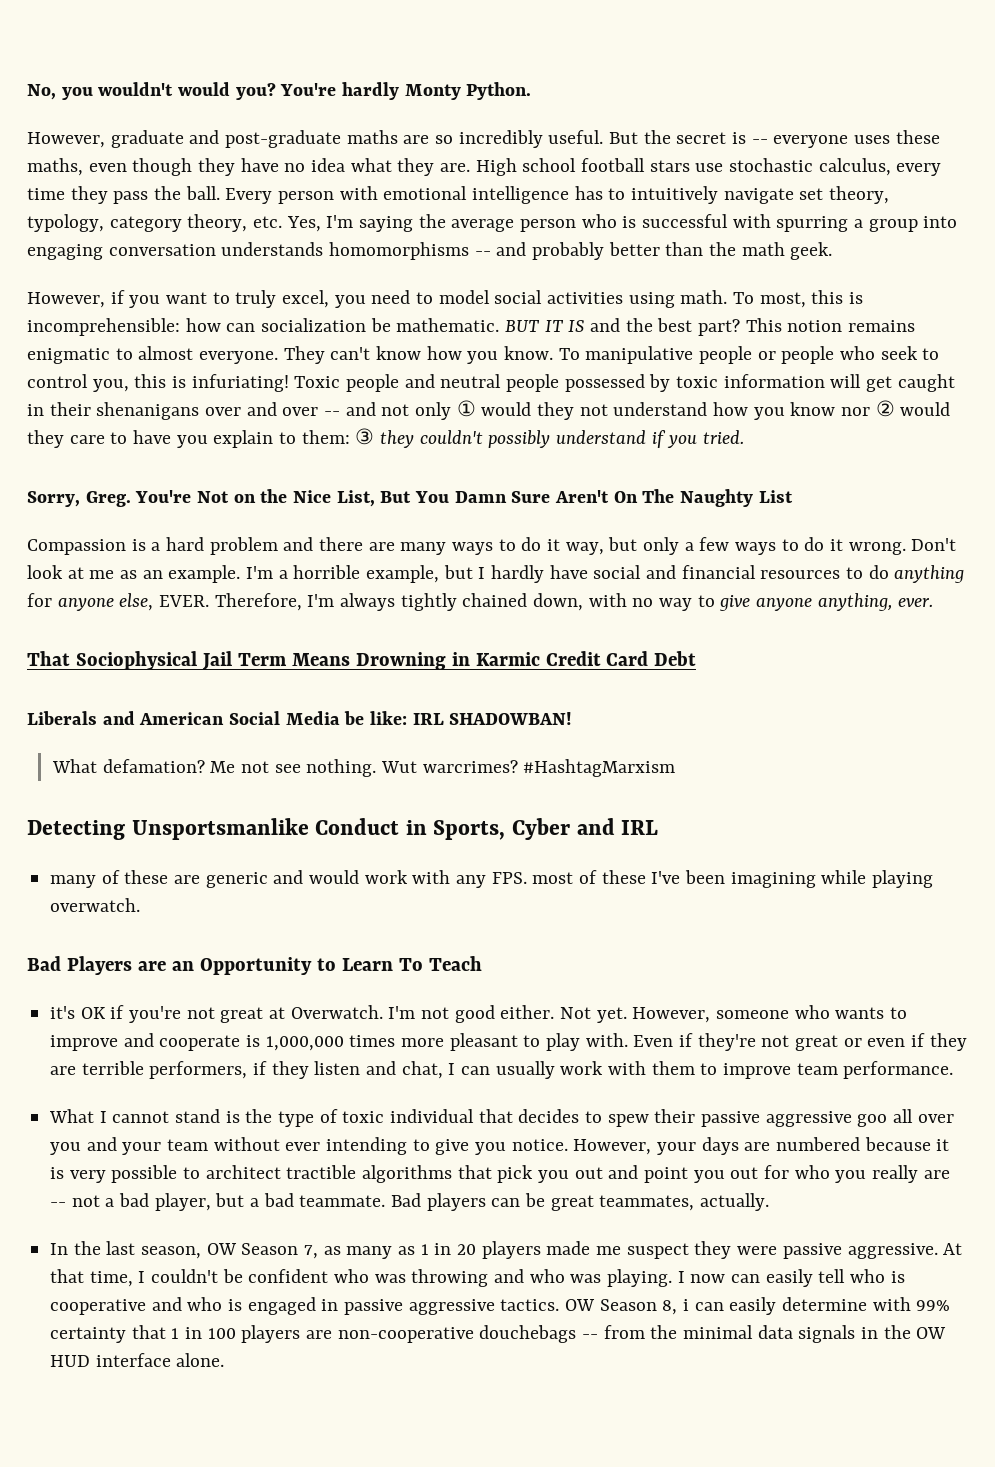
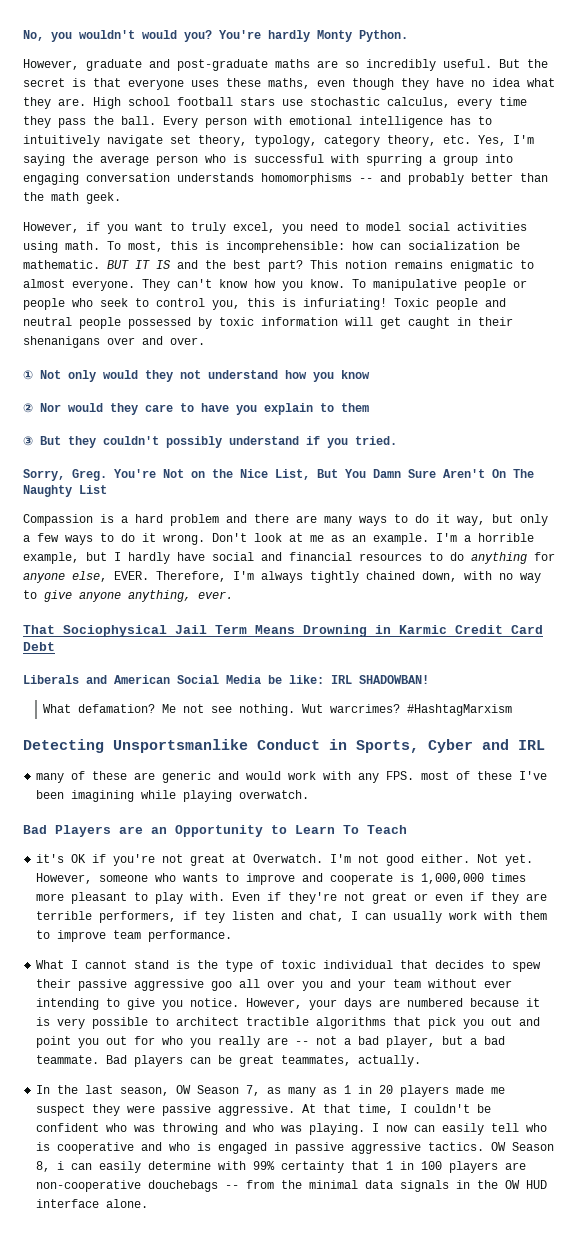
- But the secret is -- everyone uses these maths, even though they have no idea what they are.
+ But the secret is that everyone uses these maths, even though they have no idea what they are.
- Toxic people and neutral people possessed by toxic information will get caught in their shenanigans over and over -- and not only ① would they not understand how you know nor ② would they care to have you explain to them: ③ they couldn't possibly understand if you tried.
+ Toxic people and neutral people possessed by toxic information will get caught in their shenanigans over and over.
+ ① Not only would they not understand how you know
+ ② Nor would they care to have you explain to them
+ ③ But they couldn't possibly understand if you tried.
- Even if they're not great or even if they are terrible performers, if they listen and chat, I can usually work with them to improve team performance.
+ Even if they're not great or even if they are terrible performers, if tey listen and chat, I can usually work with them to improve team performance.

